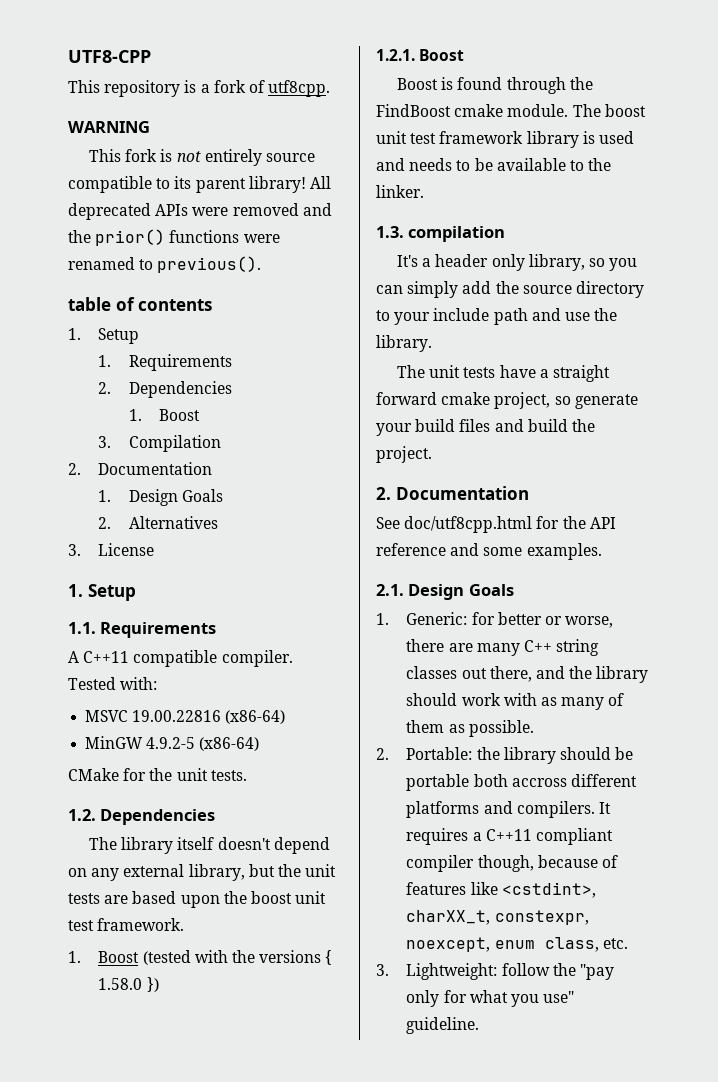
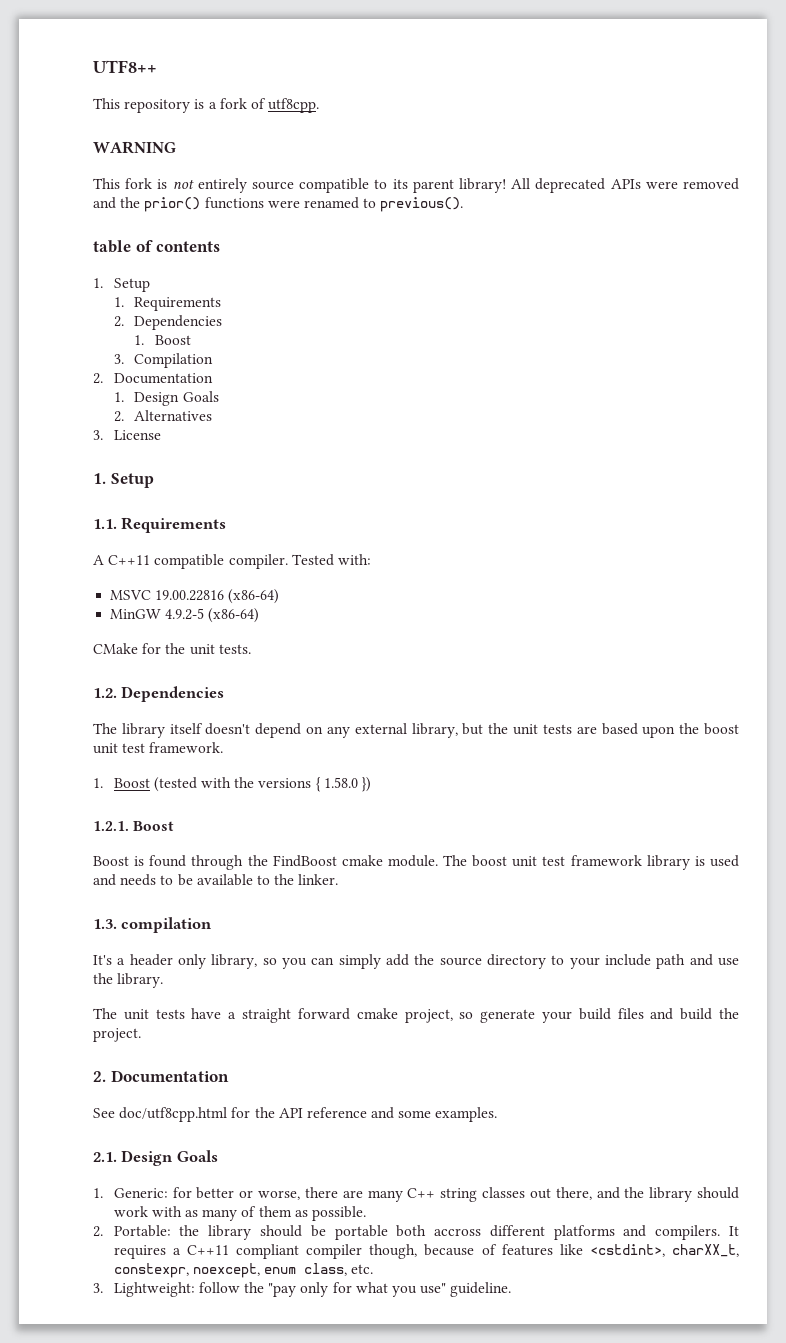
- UTF8-CPP
+ UTF8++

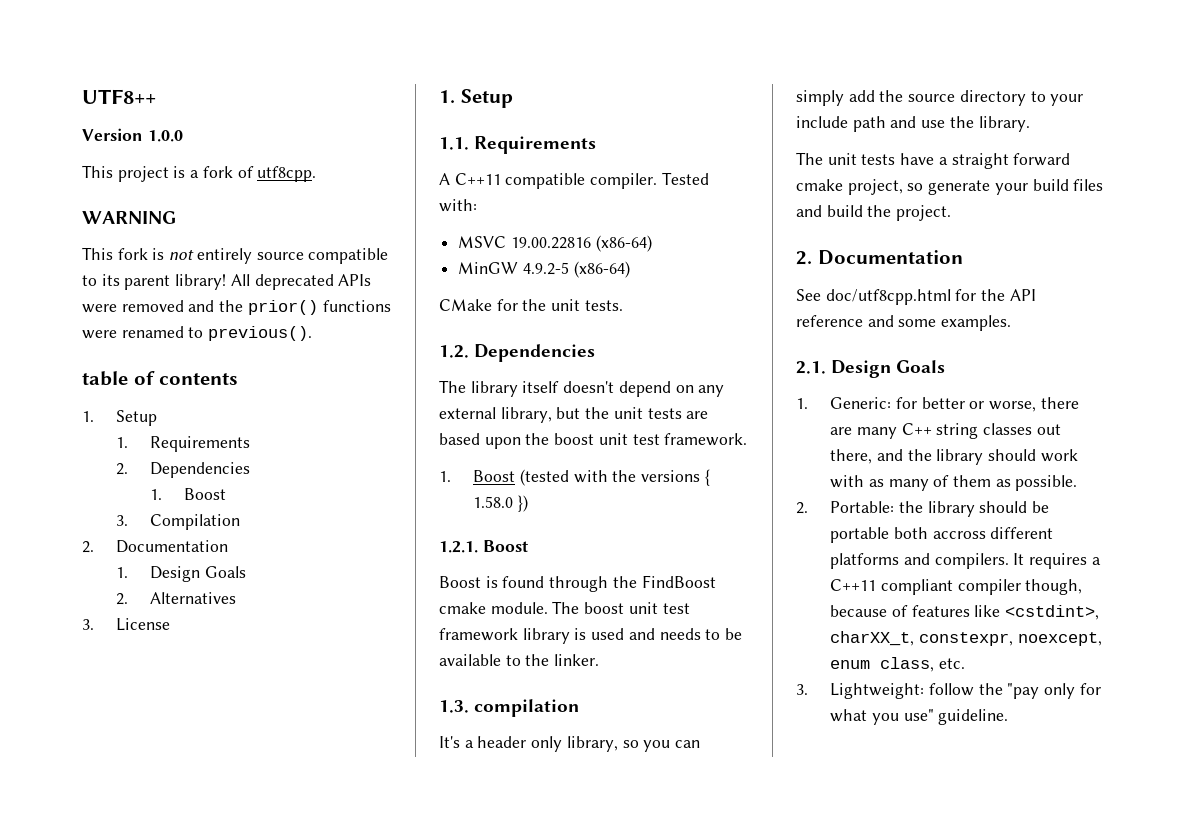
- This repository is a fork of utf8cpp.
+ Version 1.0.0
+ This project is a fork of utf8cpp.

